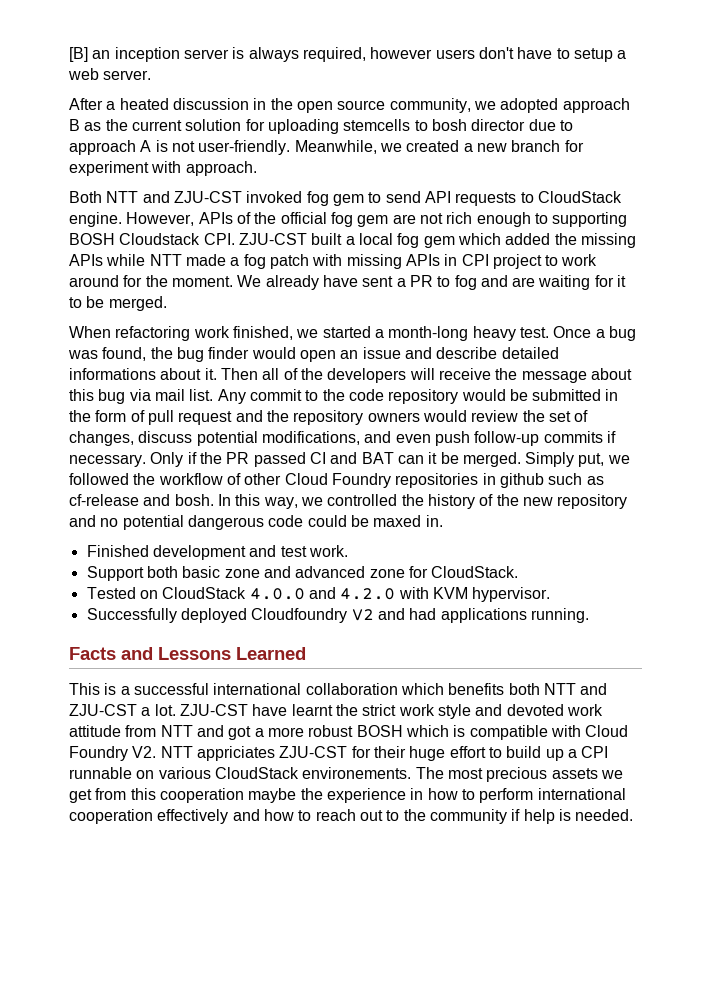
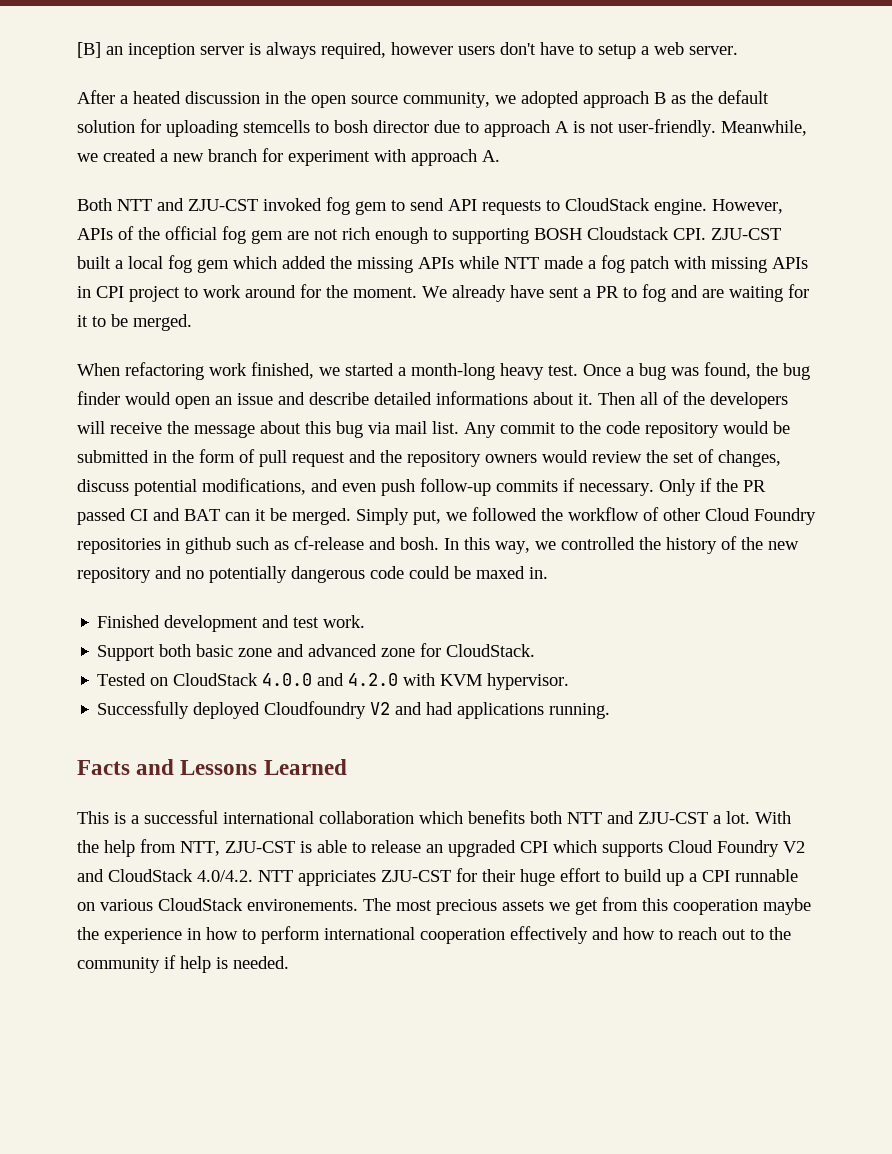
- After a heated discussion in the open source community, we adopted approach B as the current solution for uploading stemcells to bosh director due to approach A is not user-friendly.
+ After a heated discussion in the open source community, we adopted approach B as the default solution for uploading stemcells to bosh director due to approach A is not user-friendly.
- Meanwhile, we created a new branch for experiment with approach.
+ Meanwhile, we created a new branch for experiment with approach A.
- In this way, we controlled the history of the new repository and no potential dangerous code could be maxed in.
+ In this way, we controlled the history of the new repository and no potentially dangerous code could be maxed in.
- ZJU-CST have learnt the strict work style and devoted work attitude from NTT and got a more robust BOSH which is compatible with Cloud Foundry V2. NTT appriciates ZJU-CST for their huge effort to build up a CPI runnable on various CloudStack environements.
+ With the help from NTT, ZJU-CST is able to release an upgraded CPI which supports Cloud Foundry V2 and CloudStack 4.0/4.2. NTT appriciates ZJU-CST for their huge effort to build up a CPI runnable on various CloudStack environements.

